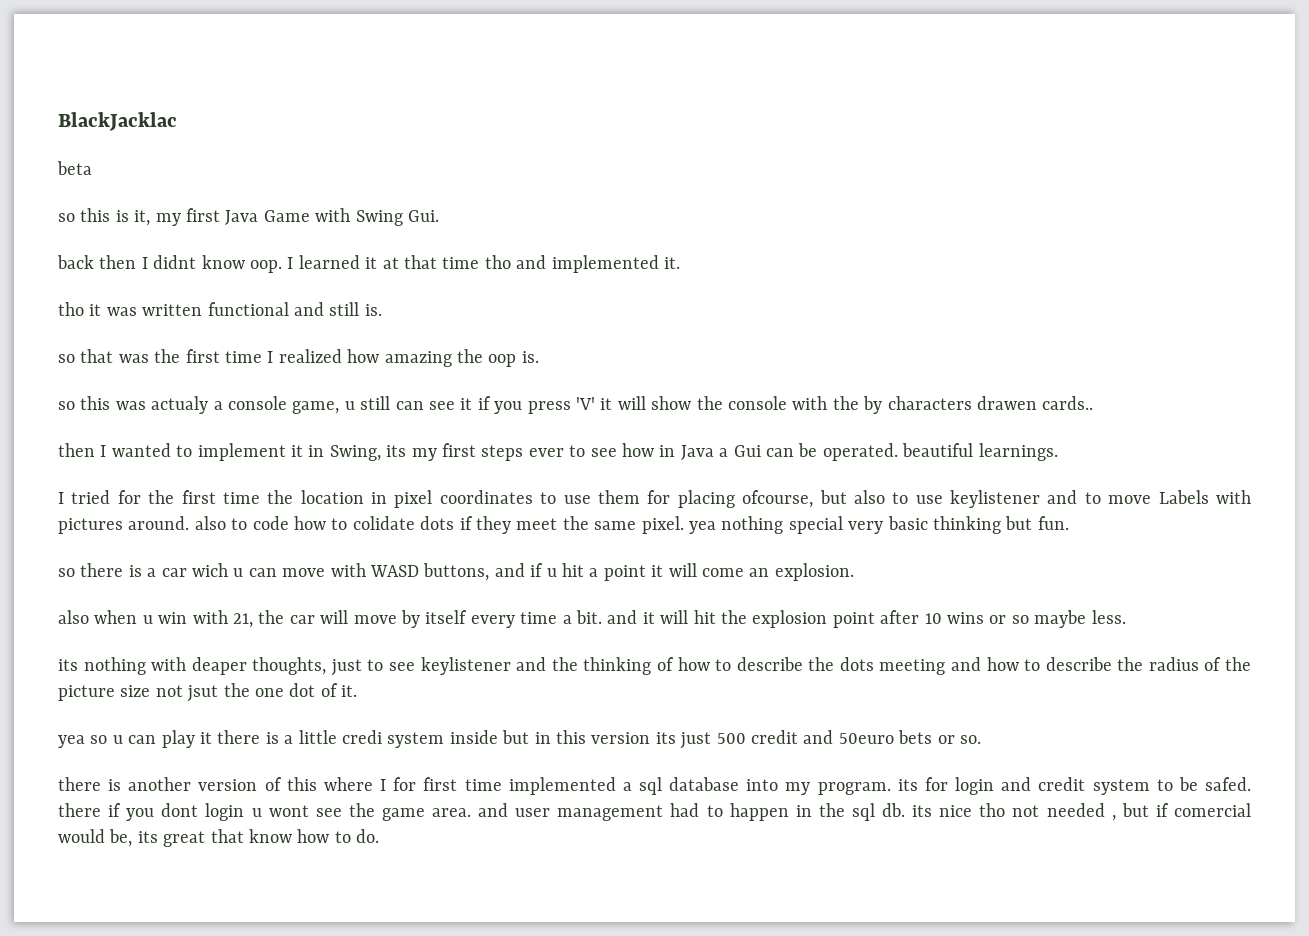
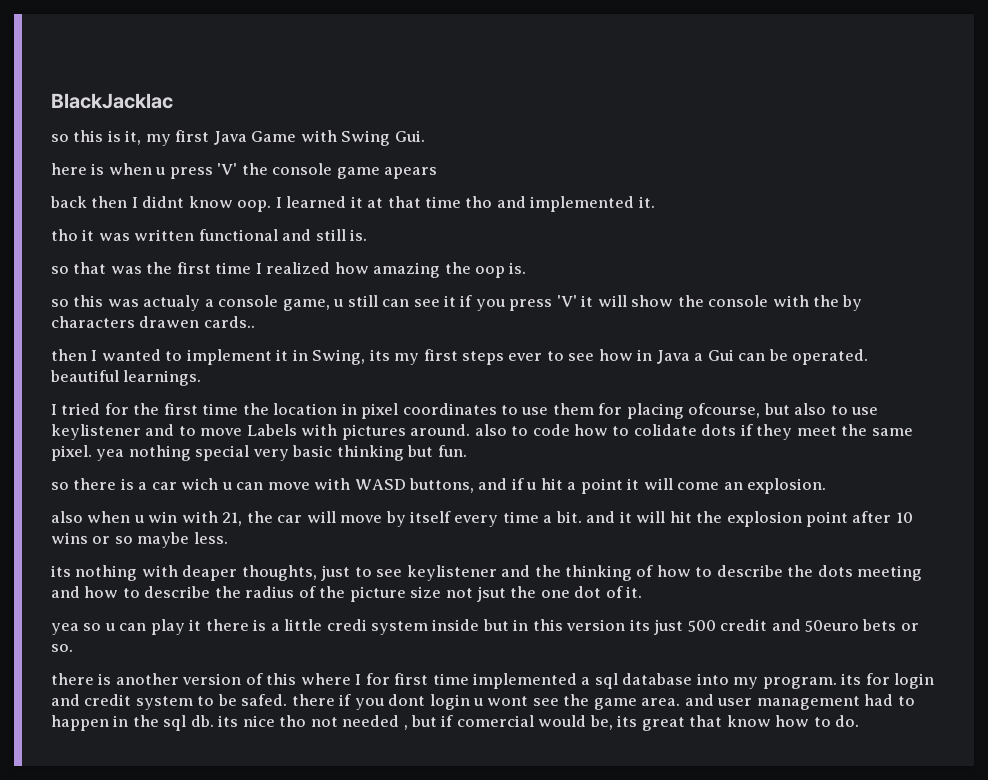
- beta
+ here is when u press 'V' the console game apears

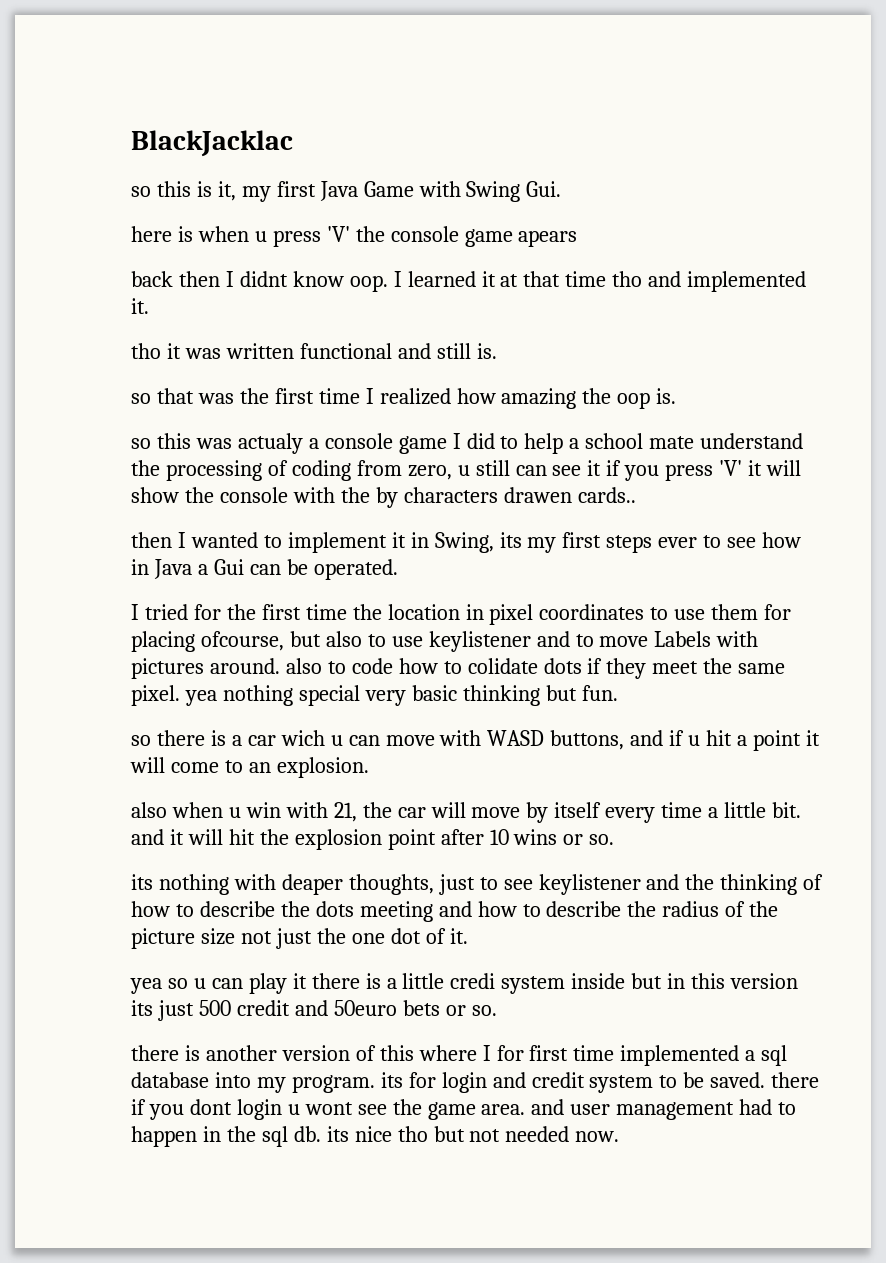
- so this was actualy a console game, u still can see it if you press 'V' it will show the console with the by characters drawen cards..
+ so this was actualy a console game I did to help a school mate understand the processing of coding from zero, u still can see it if you press 'V' it will show the console with the by characters drawen cards..
- then I wanted to implement it in Swing, its my first steps ever to see how in Java a Gui can be operated. beautiful learnings.
+ then I wanted to implement it in Swing, its my first steps ever to see how in Java a Gui can be operated.
- so there is a car wich u can move with WASD buttons, and if u hit a point it will come an explosion.
+ so there is a car wich u can move with WASD buttons, and if u hit a point it will come to an explosion.
- also when u win with 21, the car will move by itself every time a bit. and it will hit the explosion point after 10 wins or so maybe less.
+ also when u win with 21, the car will move by itself every time a little bit. and it will hit the explosion point after 10 wins or so.
- its nothing with deaper thoughts, just to see keylistener and the thinking of how to describe the dots meeting and how to describe the radius of the picture size not jsut the one dot of it.
+ its nothing with deaper thoughts, just to see keylistener and the thinking of how to describe the dots meeting and how to describe the radius of the picture size not just the one dot of it.
- there is another version of this where I for first time implemented a sql database into my program. its for login and credit system to be safed. there if you dont login u wont see the game area. and user management had to happen in the sql db. its nice tho not needed , but if comercial would be, its great that know how to do.
+ there is another version of this where I for first time implemented a sql database into my program. its for login and credit system to be saved. there if you dont login u wont see the game area. and user management had to happen in the sql db. its nice tho but not needed now.

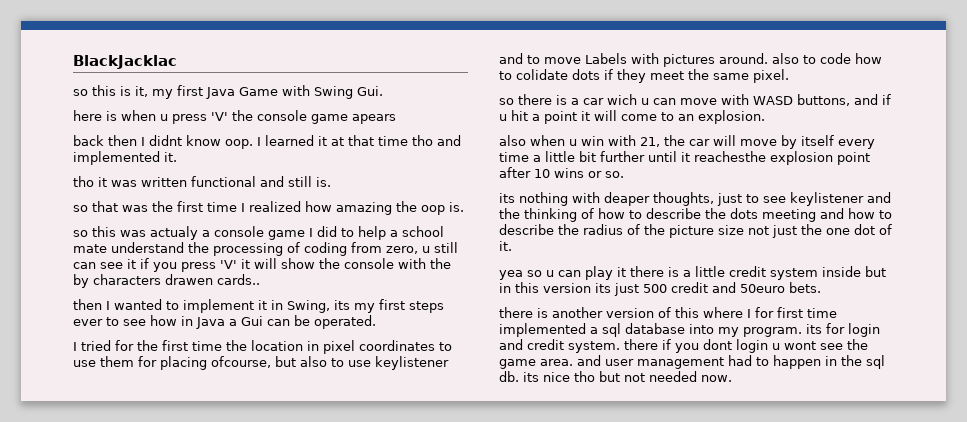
- I tried for the first time the location in pixel coordinates to use them for placing ofcourse, but also to use keylistener and to move Labels with pictures around. also to code how to colidate dots if they meet the same pixel. yea nothing special very basic thinking but fun.
+ I tried for the first time the location in pixel coordinates to use them for placing ofcourse, but also to use keylistener and to move Labels with pictures around. also to code how to colidate dots if they meet the same pixel.
- also when u win with 21, the car will move by itself every time a little bit. and it will hit the explosion point after 10 wins or so.
+ also when u win with 21, the car will move by itself every time a little bit further until it reachesthe explosion point after 10 wins or so.
- yea so u can play it there is a little credi system inside but in this version its just 500 credit and 50euro bets or so.
+ yea so u can play it there is a little credit system inside but in this version its just 500 credit and 50euro bets.
- there is another version of this where I for first time implemented a sql database into my program. its for login and credit system to be saved. there if you dont login u wont see the game area. and user management had to happen in the sql db. its nice tho but not needed now.
+ there is another version of this where I for first time implemented a sql database into my program. its for login and credit system. there if you dont login u wont see the game area. and user management had to happen in the sql db. its nice tho but not needed now.

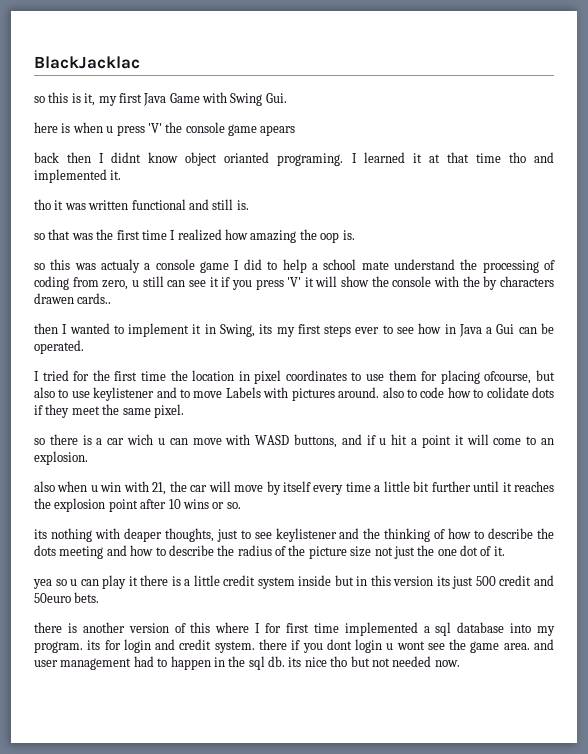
- back then I didnt know oop.
+ back then I didnt know object orianted programing.
- also when u win with 21, the car will move by itself every time a little bit further until it reachesthe explosion point after 10 wins or so.
+ also when u win with 21, the car will move by itself every time a little bit further until it reaches the explosion point after 10 wins or so.

